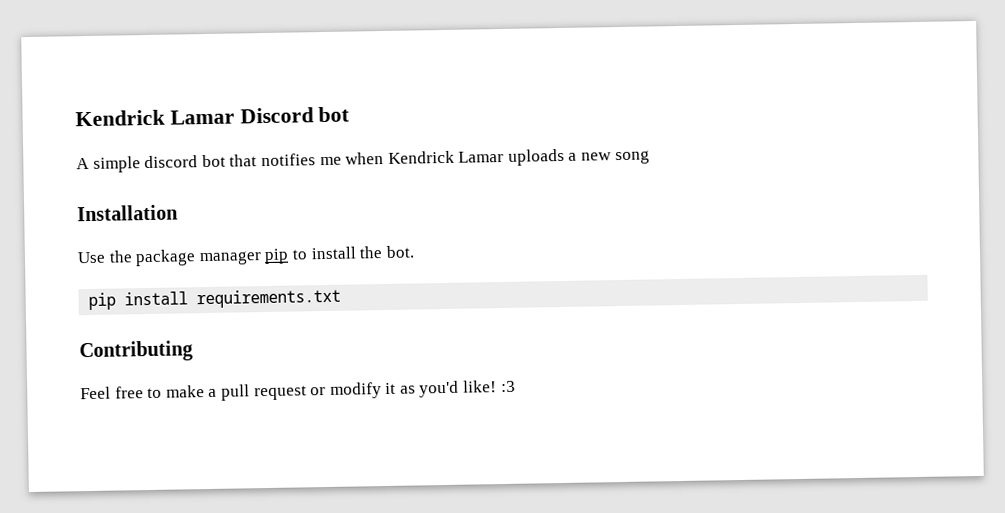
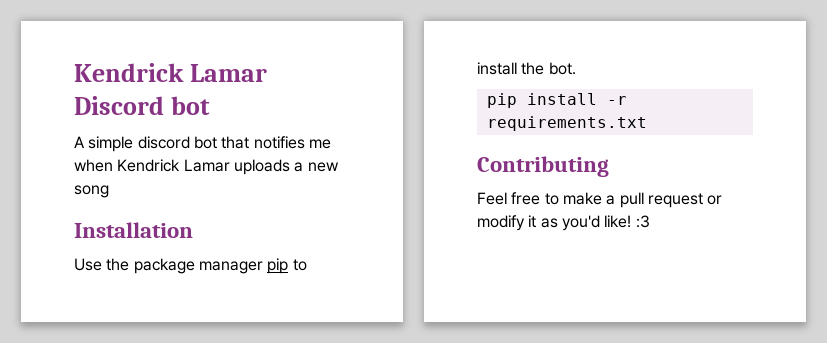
- pip install requirements.txt
+ pip install -r requirements.txt

